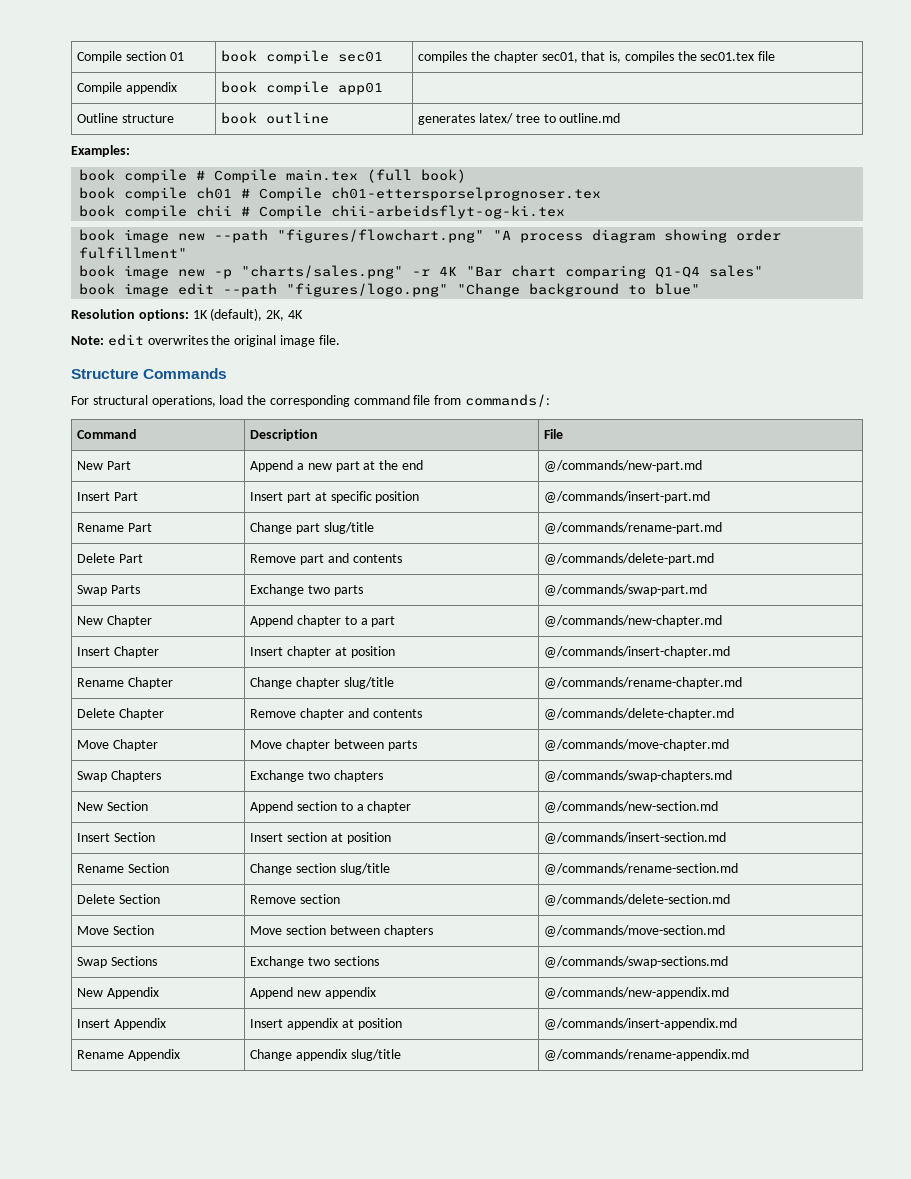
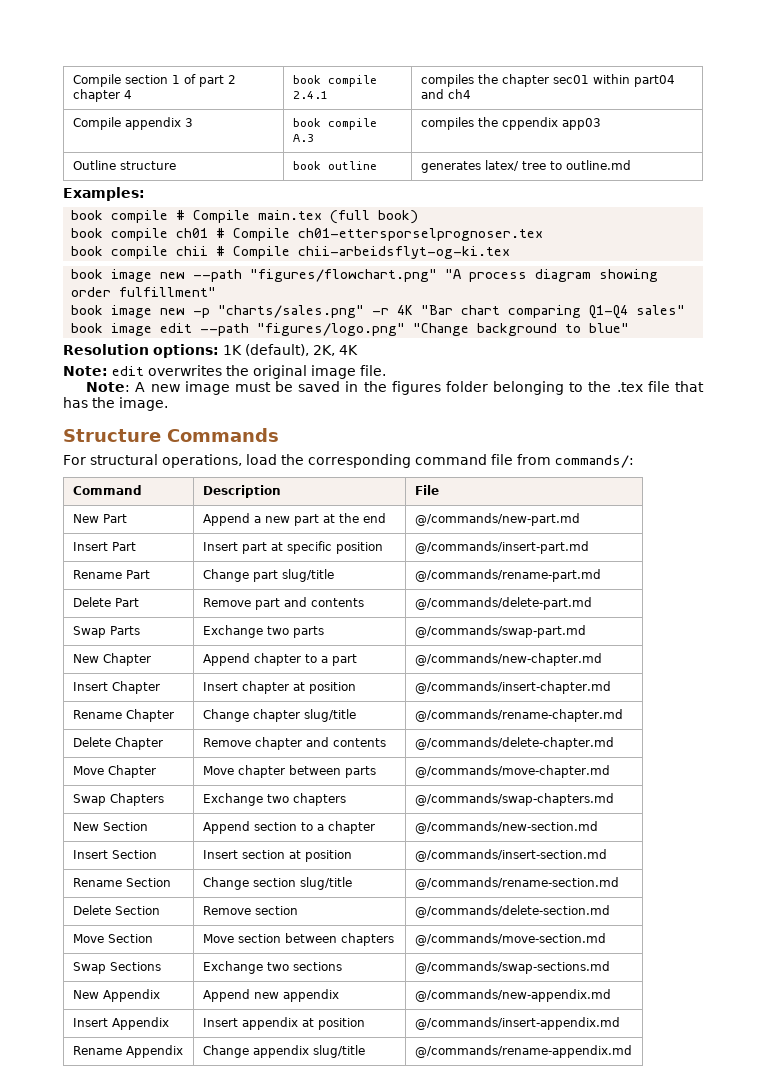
- Compile section 01 | book compile sec01 | compiles the chapter sec01, that is, compiles the sec01.tex file
+ Compile section 1 of part 2 chapter 4 | book compile 2.4.1 | compiles the chapter sec01 within part04 and ch4
- Compile appendix | book compile app01 |
+ Compile appendix 3 | book compile A.3 | compiles the cppendix app03
+ Note: A new image must be saved in the figures folder belonging to the .tex file that has the image.

